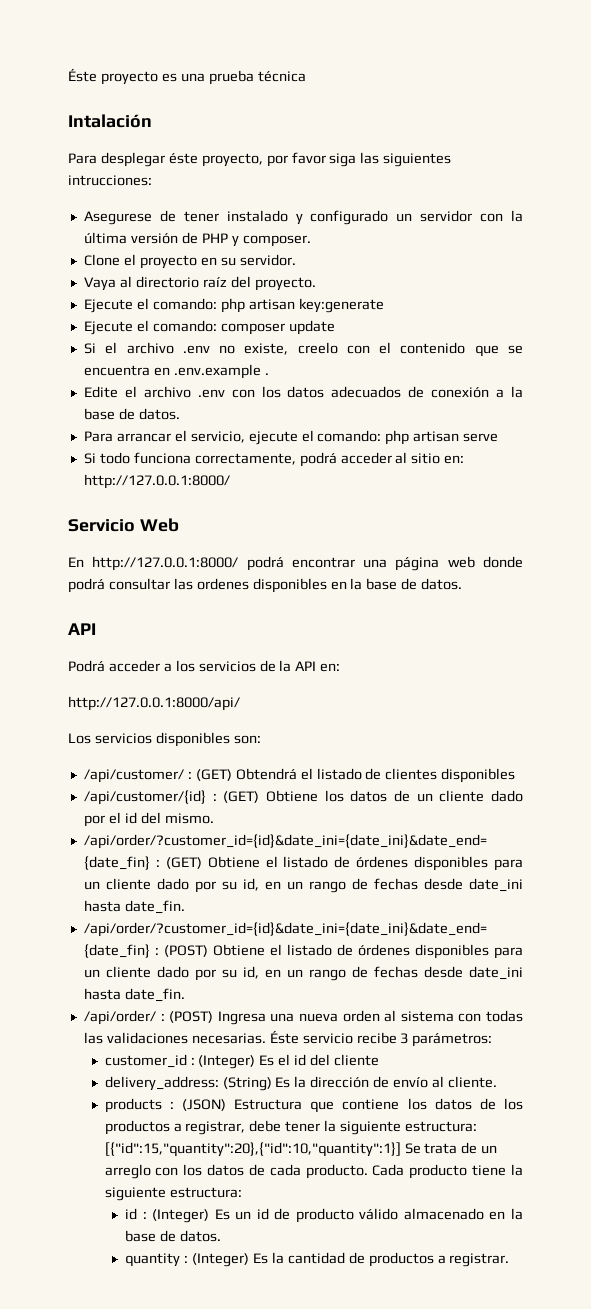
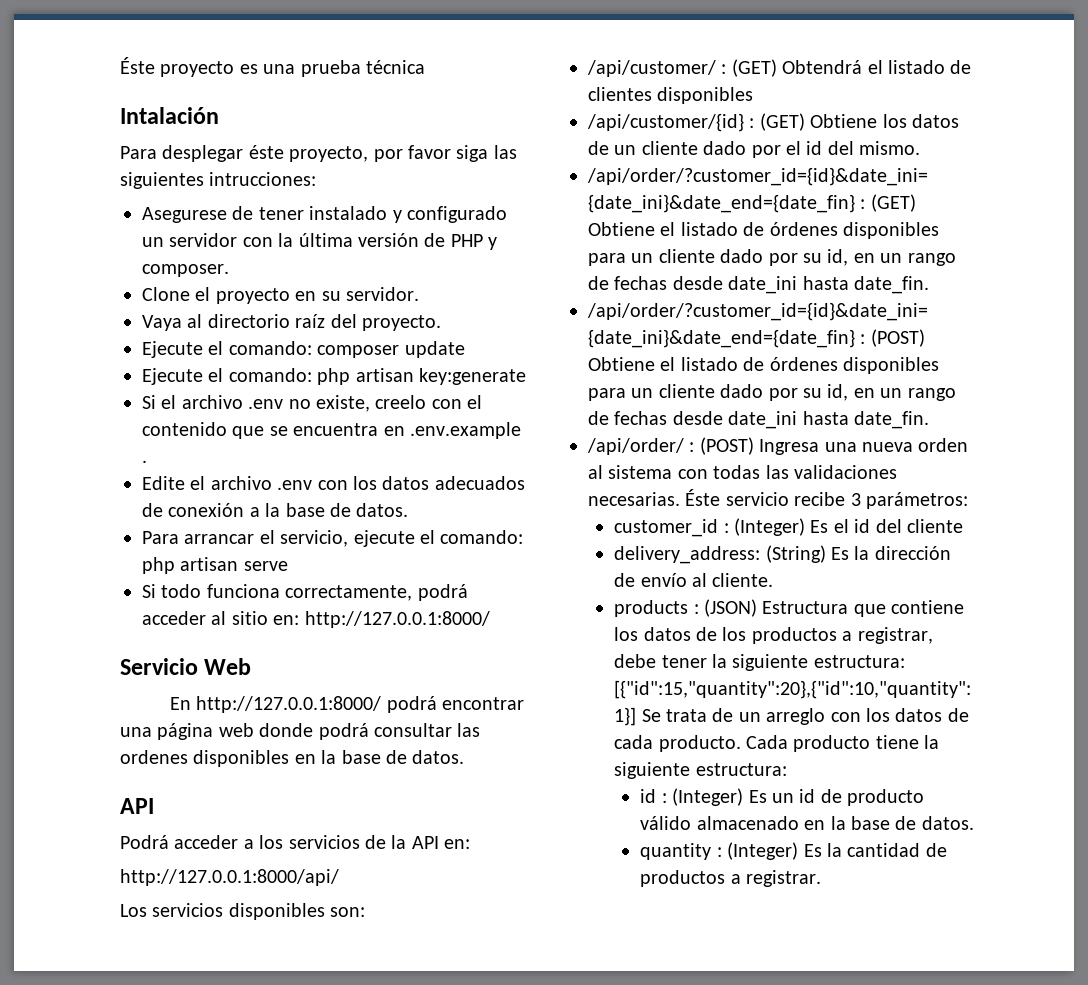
+ Ejecute el comando: composer update
  Ejecute el comando: php artisan key:generate
- Ejecute el comando: composer update

